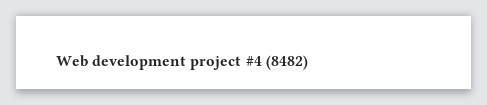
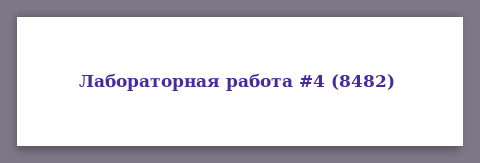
- Web development project #4 (8482)
+ Лабораторная работа #4 (8482)

